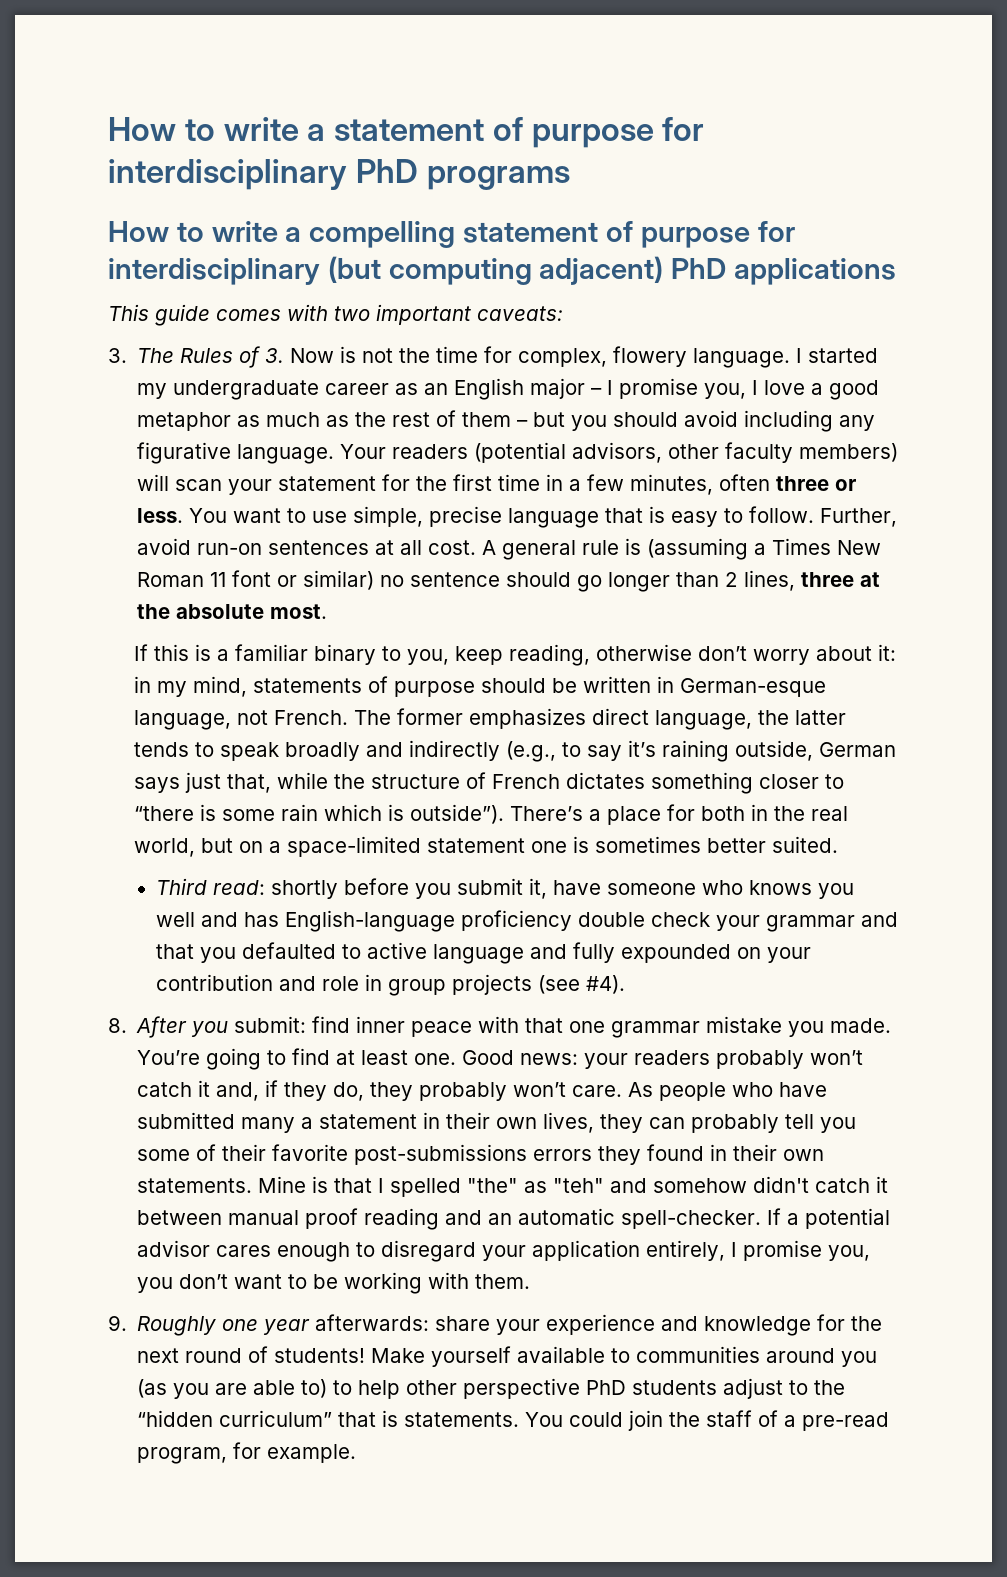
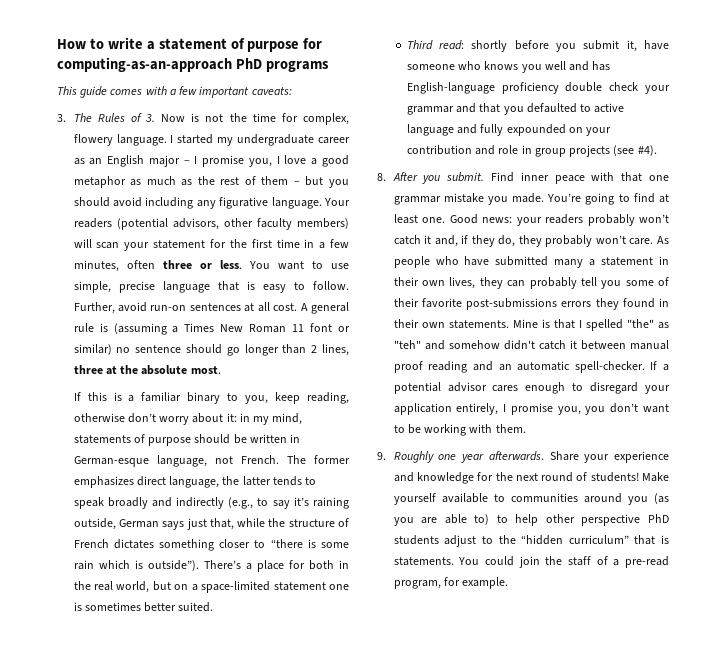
- How to write a statement of purpose for interdisciplinary PhD programs
+ How to write a statement of purpose for computing-as-an-approach PhD programs
- How to write a compelling statement of purpose for interdisciplinary (but computing adjacent) PhD applications
- This guide comes with two important caveats:
+ This guide comes with a few important caveats:
- 8. After you submit: find inner peace with that one grammar mistake you made.
+ 8. After you submit. Find inner peace with that one grammar mistake you made.
- 9. Roughly one year afterwards: share your experience and knowledge for the next round of students!
+ 9. Roughly one year afterwards. Share your experience and knowledge for the next round of students!

